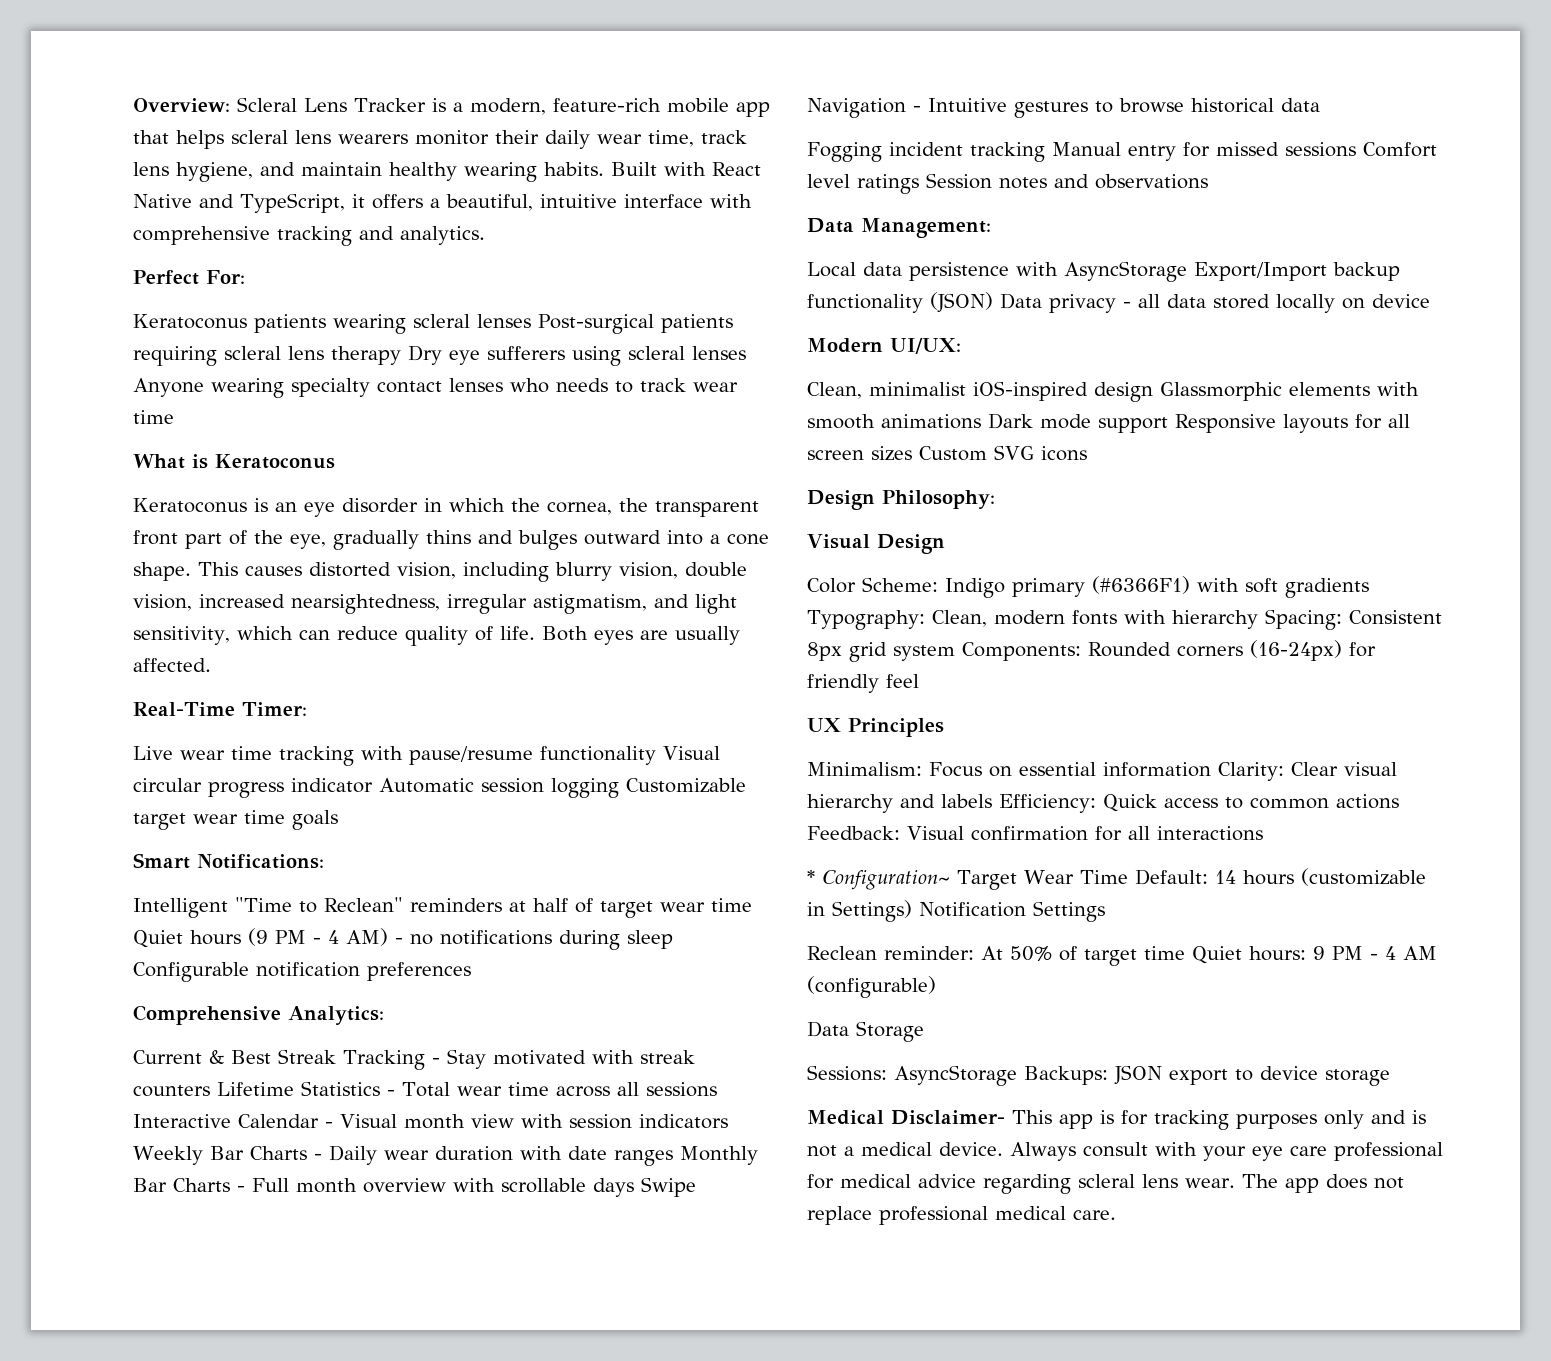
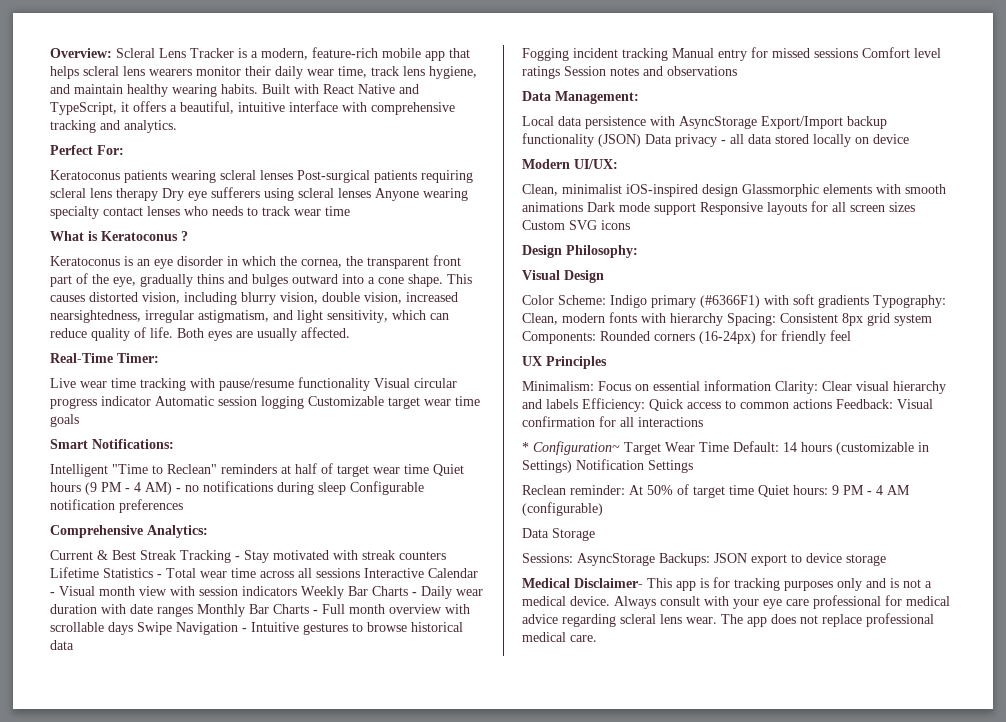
- What is Keratoconus
+ What is Keratoconus ?

